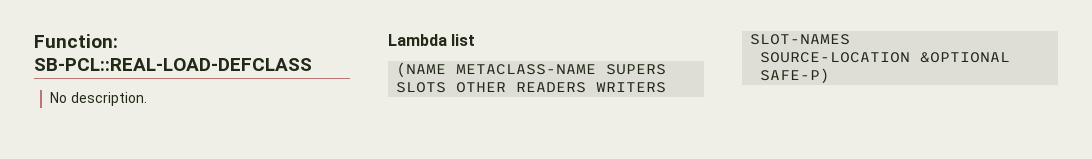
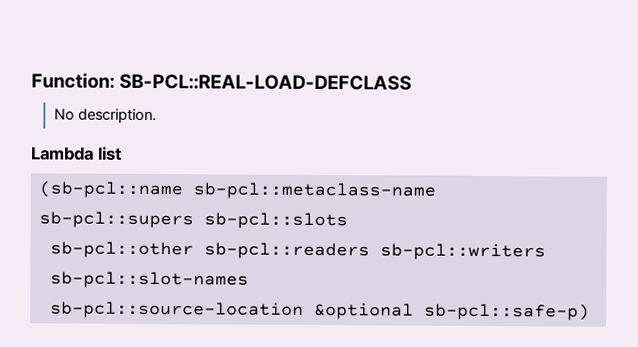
- (NAME METACLASS-NAME SUPERS SLOTS OTHER READERS WRITERS SLOT-NAMES
- SOURCE-LOCATION &OPTIONAL SAFE-P)
+ (sb-pcl::name sb-pcl::metaclass-name sb-pcl::supers sb-pcl::slots
+ sb-pcl::other sb-pcl::readers sb-pcl::writers sb-pcl::slot-names
+ sb-pcl::source-location &optional sb-pcl::safe-p)

